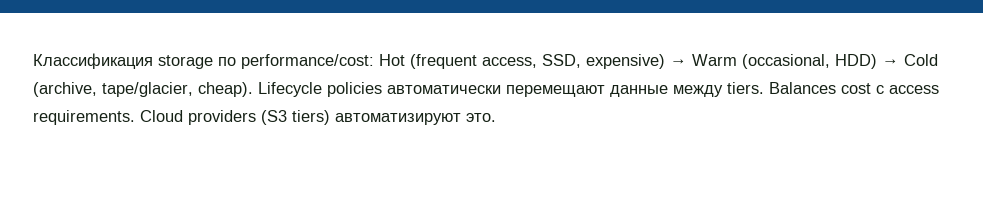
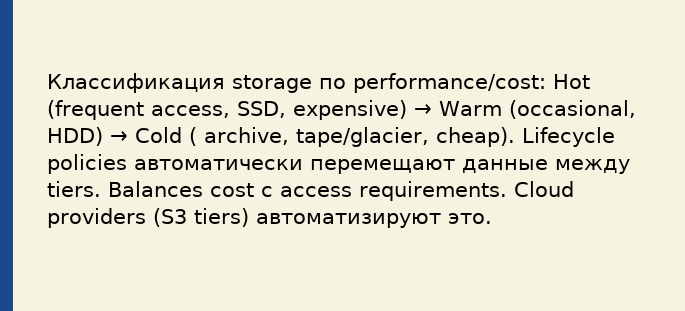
- Классификация storage по performance/cost: Hot (frequent access, SSD, expensive) → Warm (occasional, HDD) → Cold (archive, tape/glacier, cheap).
+ Классификация storage по performance/cost: Hot (frequent access, SSD, expensive) → Warm (occasional, HDD) → Cold ( archive, tape/glacier, cheap).

